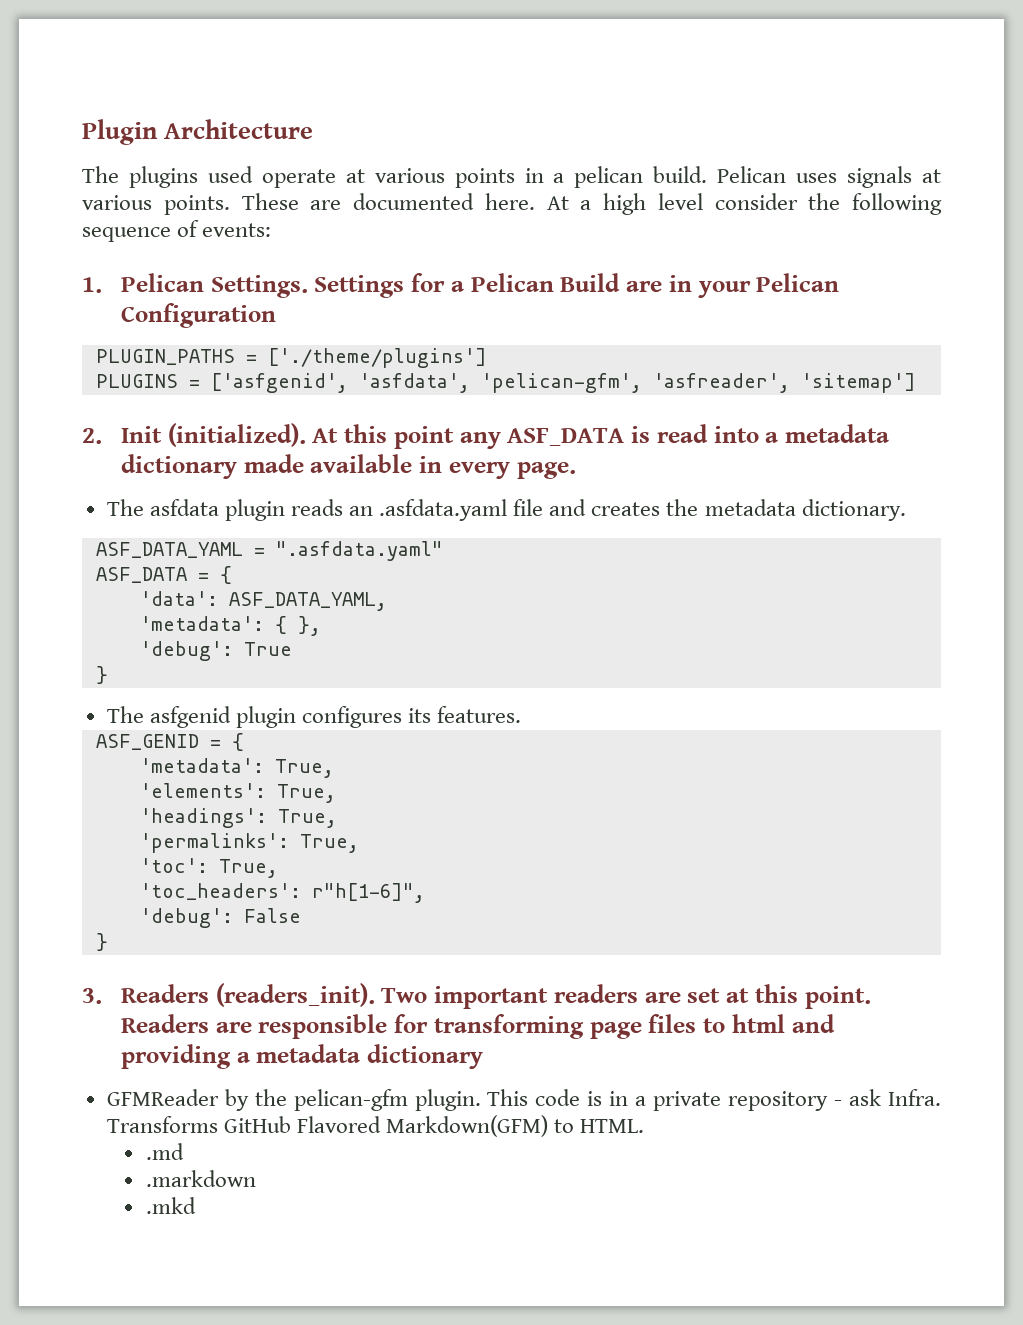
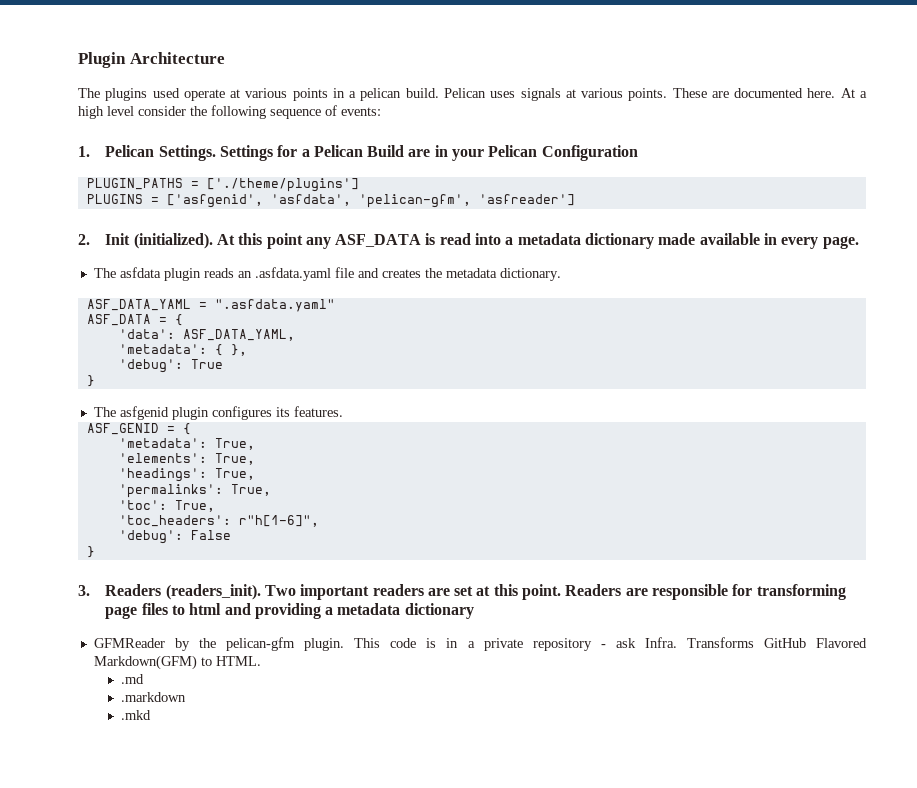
- PLUGINS = ['asfgenid', 'asfdata', 'pelican-gfm', 'asfreader', 'sitemap']
+ PLUGINS = ['asfgenid', 'asfdata', 'pelican-gfm', 'asfreader']

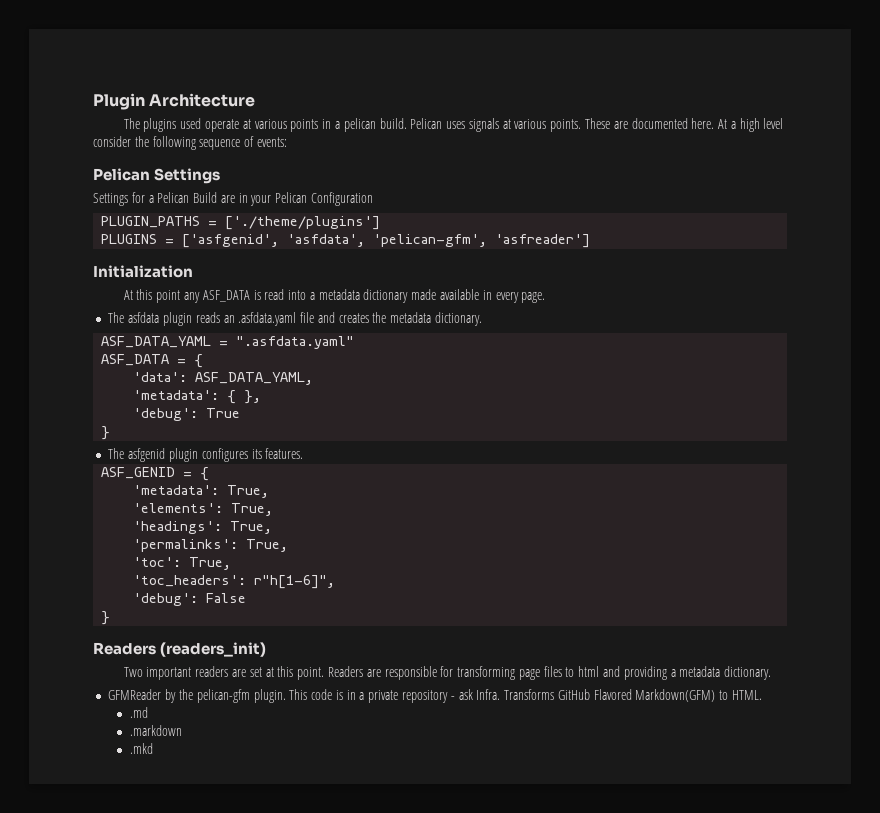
- 1. Pelican Settings. Settings for a Pelican Build are in your Pelican Configuration
+ Pelican Settings
+ Settings for a Pelican Build are in your Pelican Configuration
- 2. Init (initialized). At this point any ASF_DATA is read into a metadata dictionary made available in every page.
+ Initialization
+ At this point any ASF_DATA is read into a metadata dictionary made available in every page.
- 3. Readers (readers_init). Two important readers are set at this point.
+ Readers (readers_init)
+ Two important readers are set at this point.
- Readers are responsible for transforming page files to html and providing a metadata dictionary
+ Readers are responsible for transforming page files to html and providing a metadata dictionary.

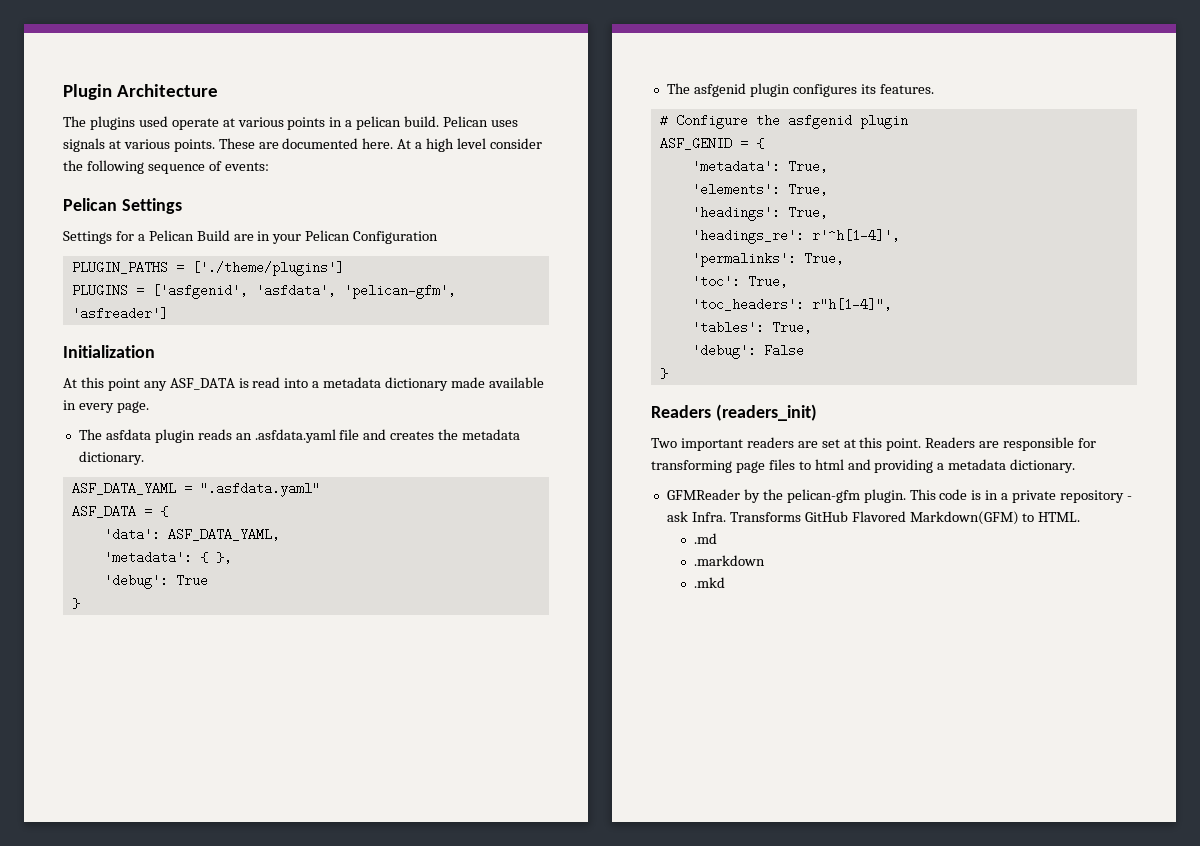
+ # Configure the asfgenid plugin
+ 'headings_re': r'^h[1-4]',
- 'toc_headers': r"h[1-6]",
+ 'toc_headers': r"h[1-4]",
+ 'tables': True,

